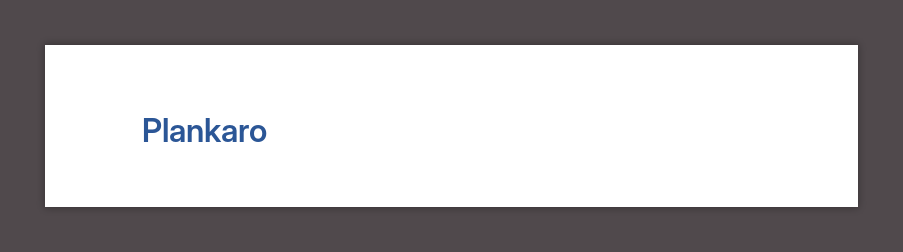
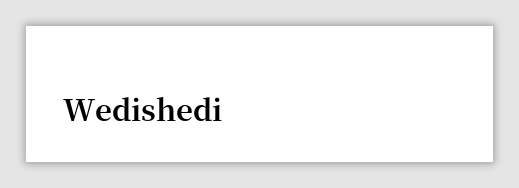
- Plankaro
+ Wedishedi

